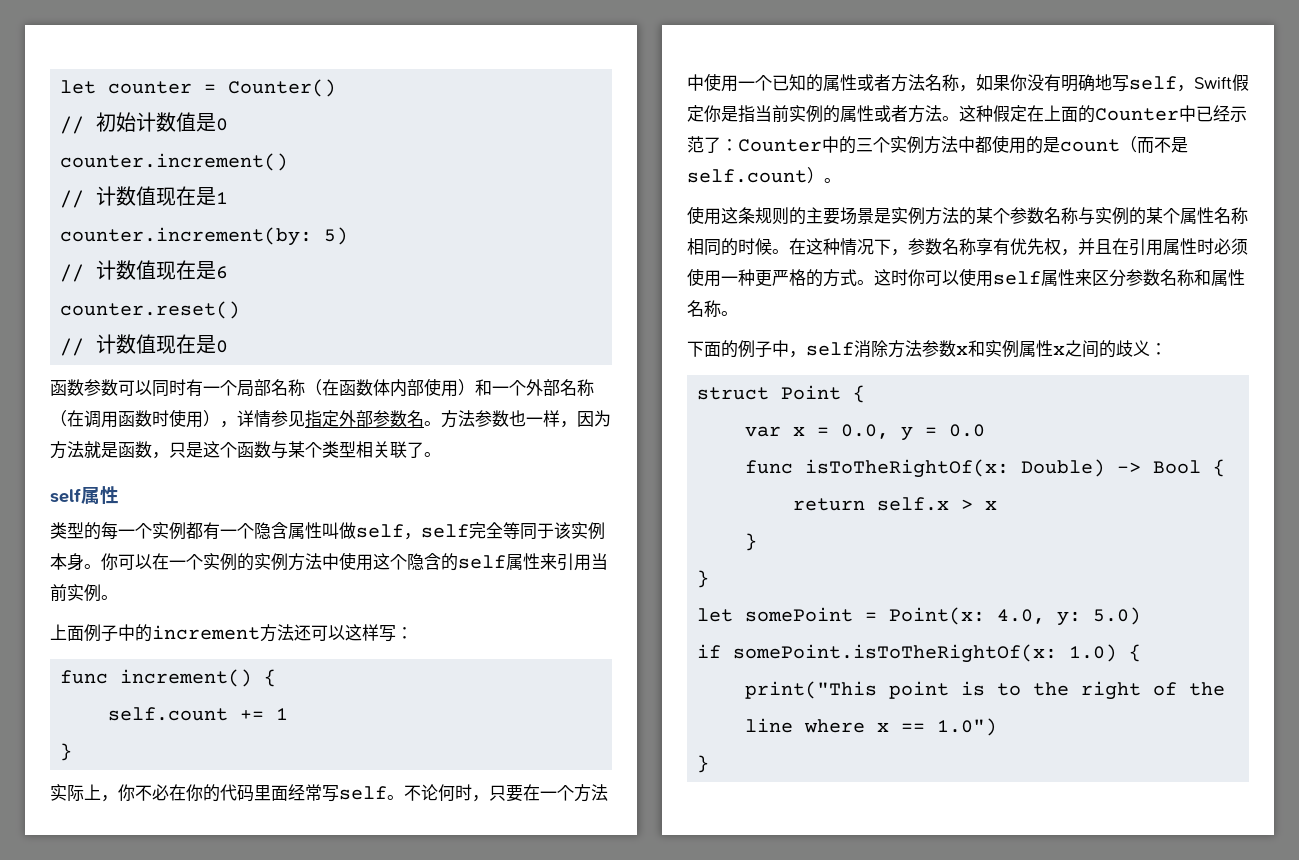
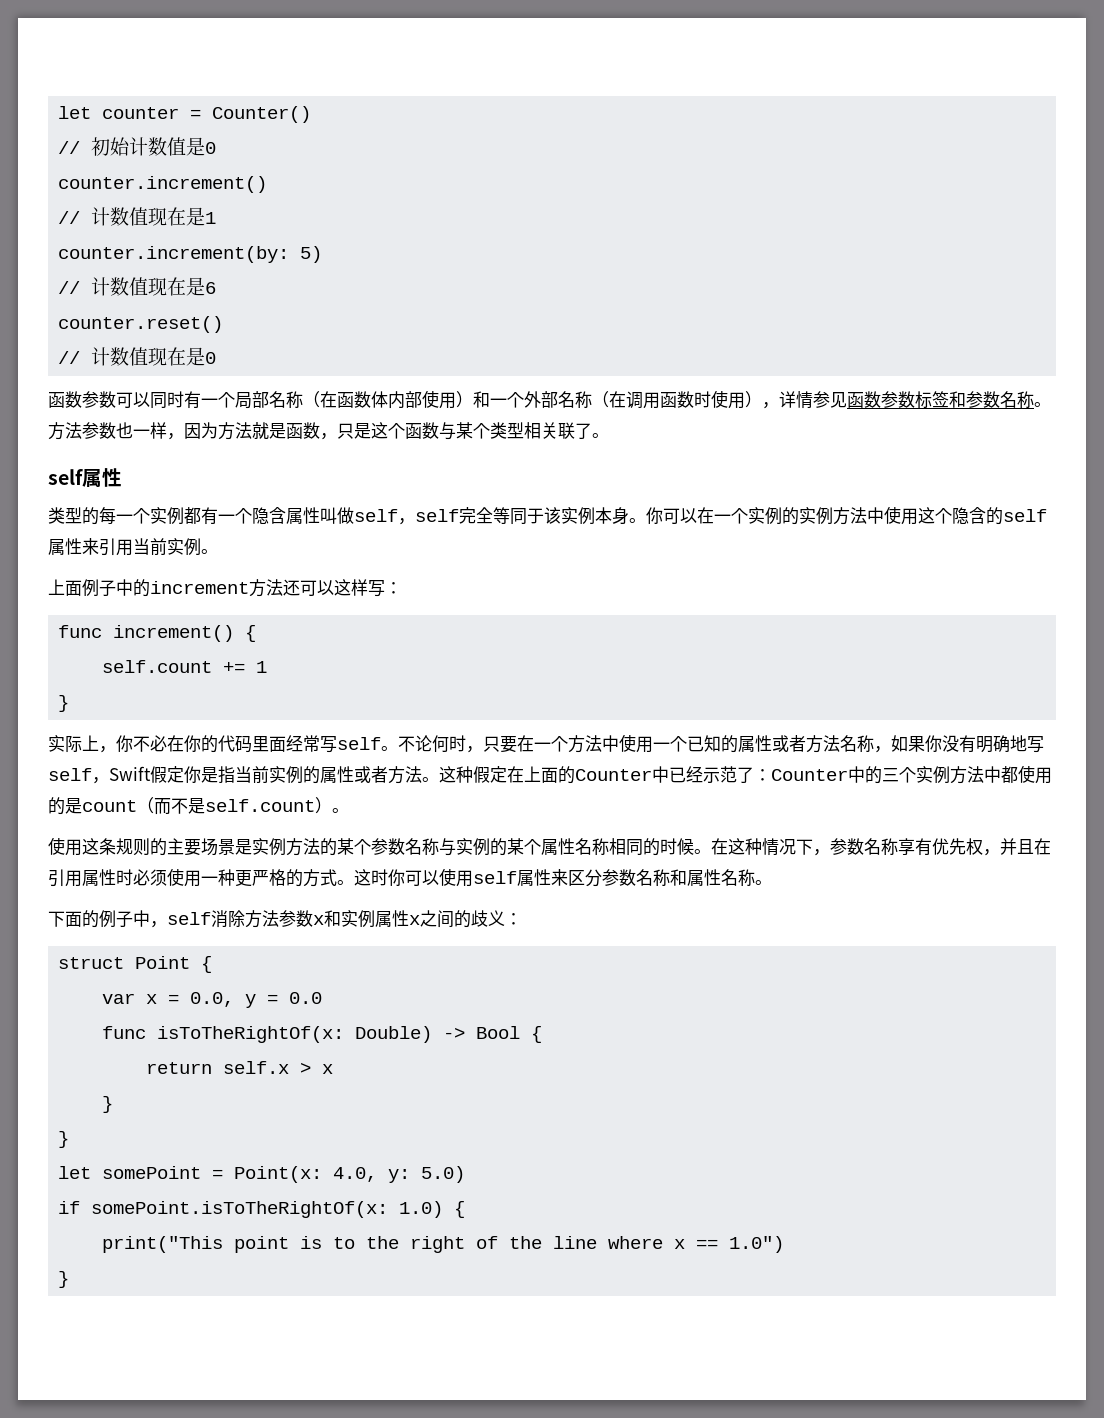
- 函数参数可以同时有一个局部名称（在函数体内部使用）和一个外部名称（在调用函数时使用），详情参见指定外部参数名。
+ 函数参数可以同时有一个局部名称（在函数体内部使用）和一个外部名称（在调用函数时使用），详情参见函数参数标签和参数名称。

